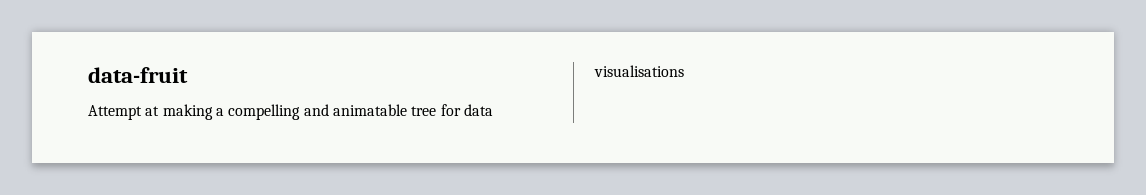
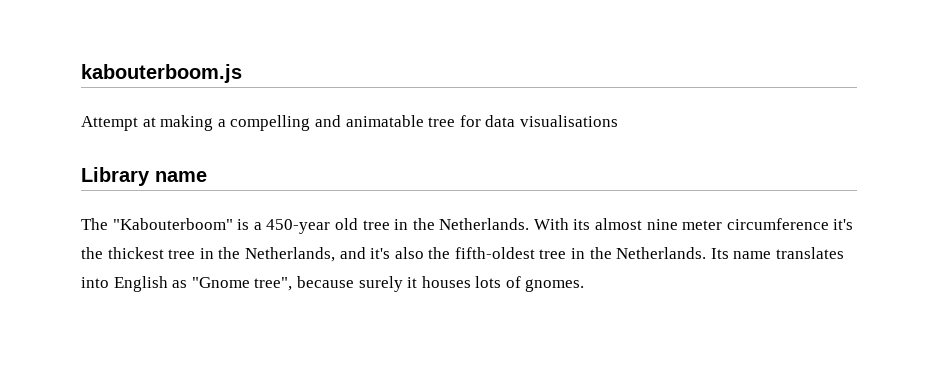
- data-fruit
+ kabouterboom.js
+ Library name
+ The "Kabouterboom" is a 450-year old tree in the Netherlands. With its almost nine meter circumference it's the thickest tree in the Netherlands, and it's also the fifth-oldest tree in the Netherlands. Its name translates into English as "Gnome tree", because surely it houses lots of gnomes.

